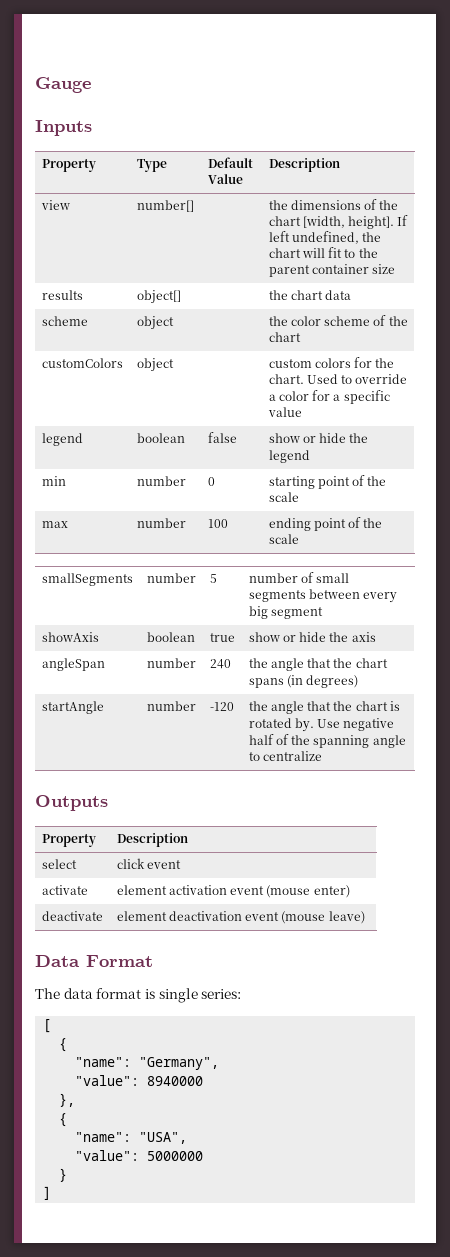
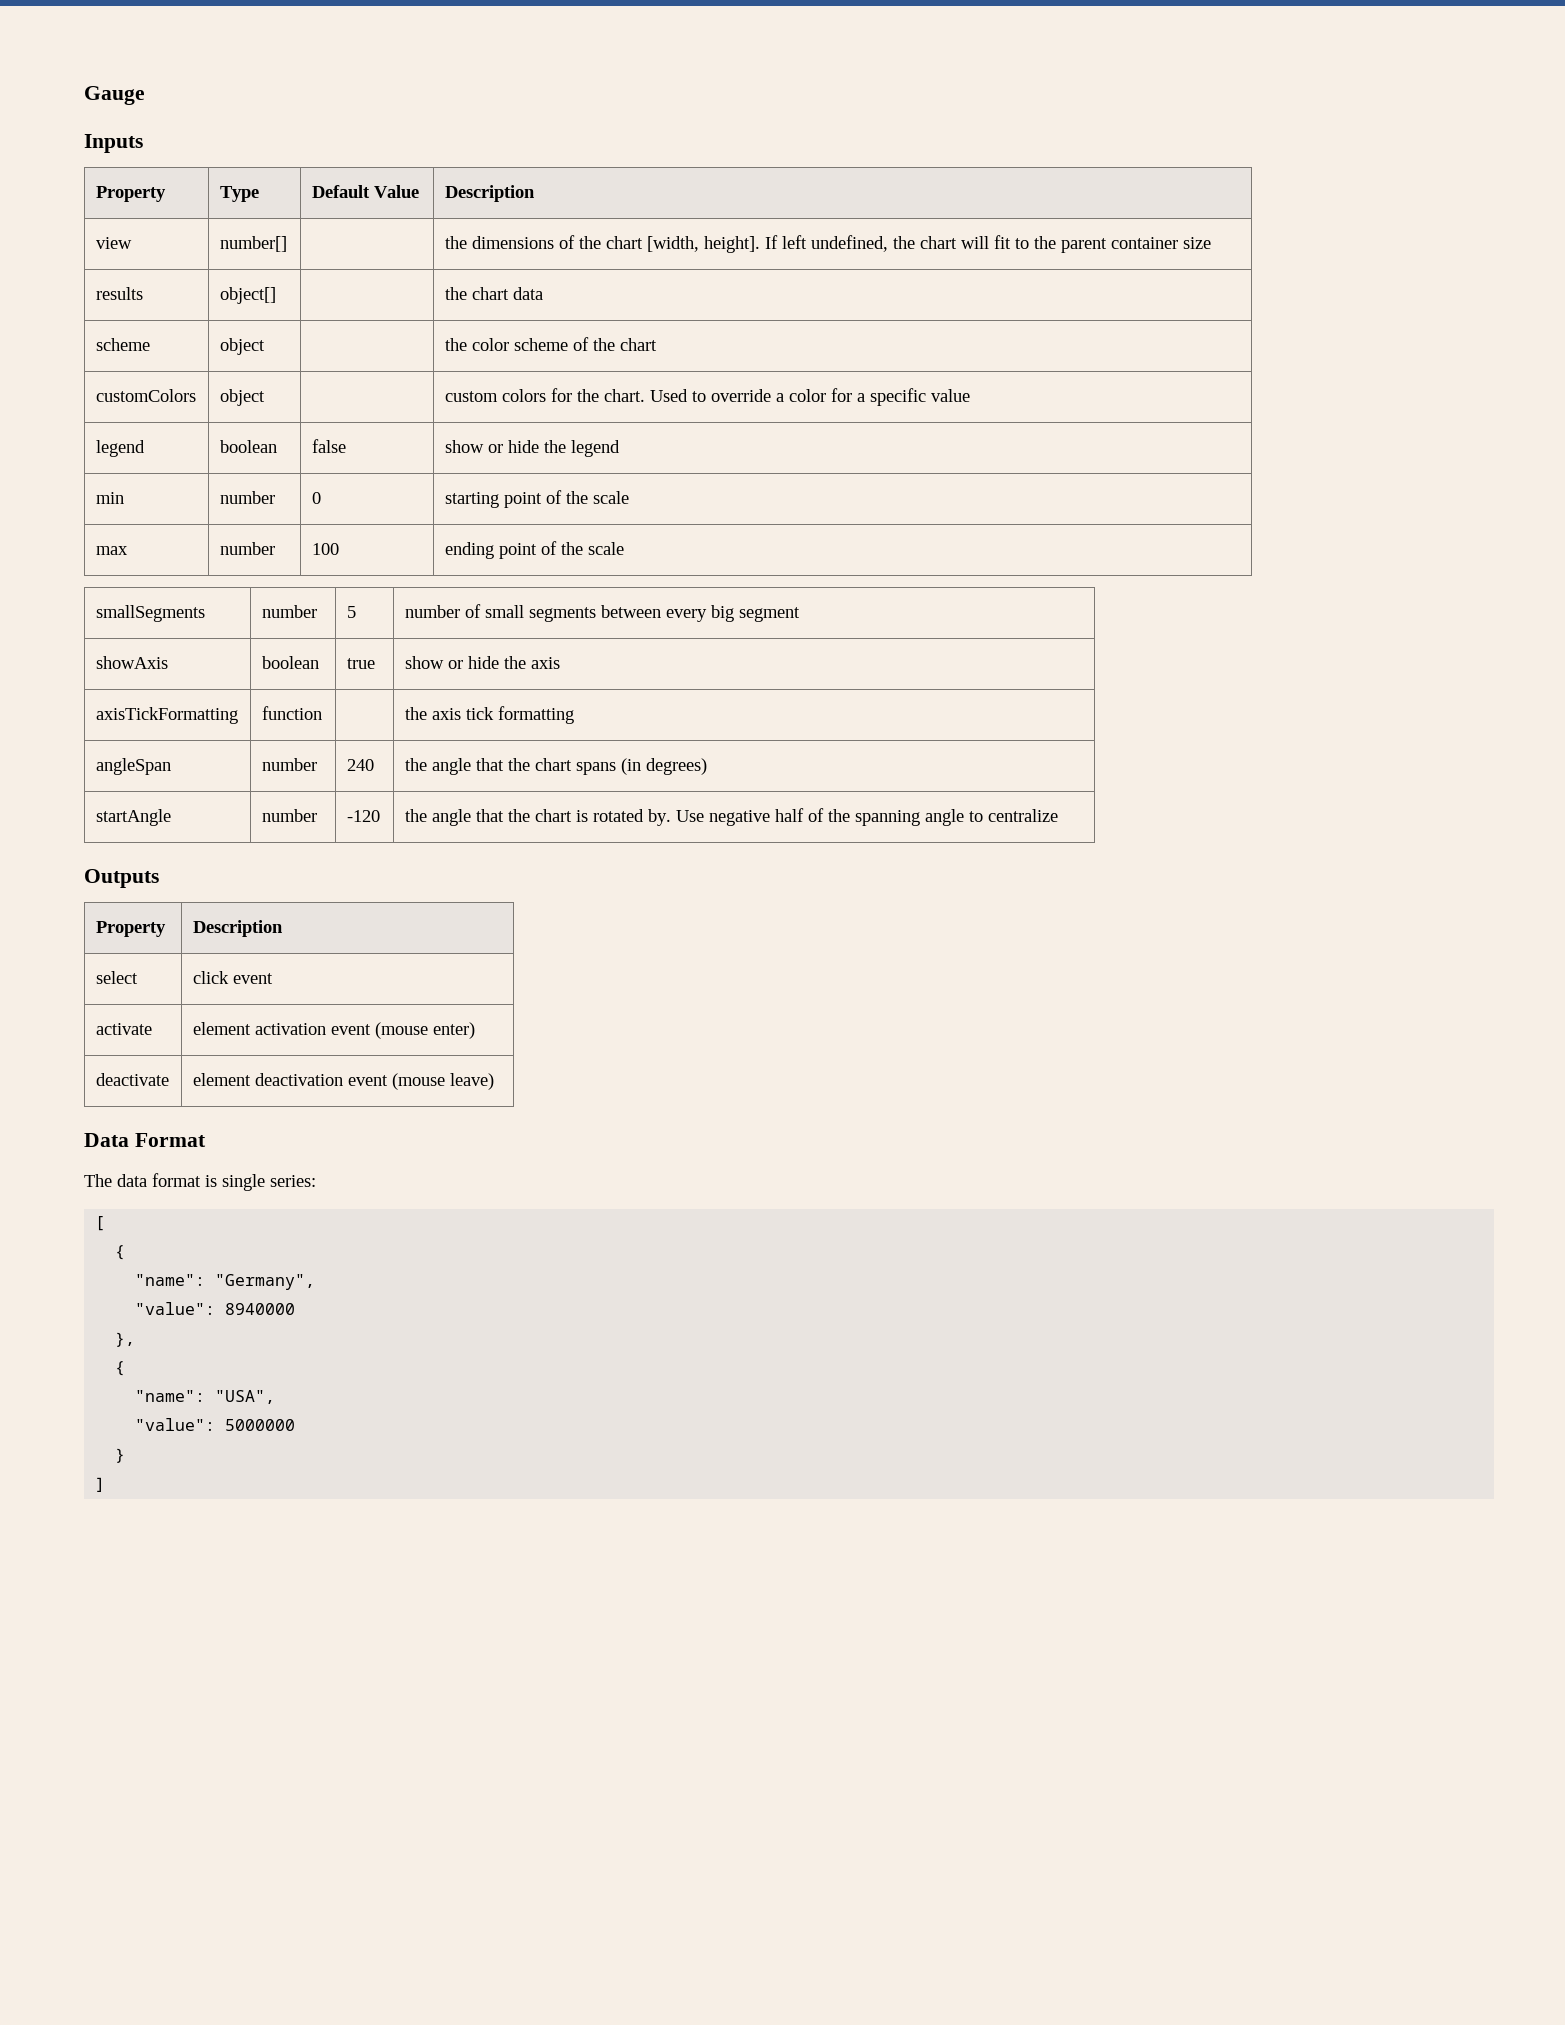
+ axisTickFormatting | function | | the axis tick formatting

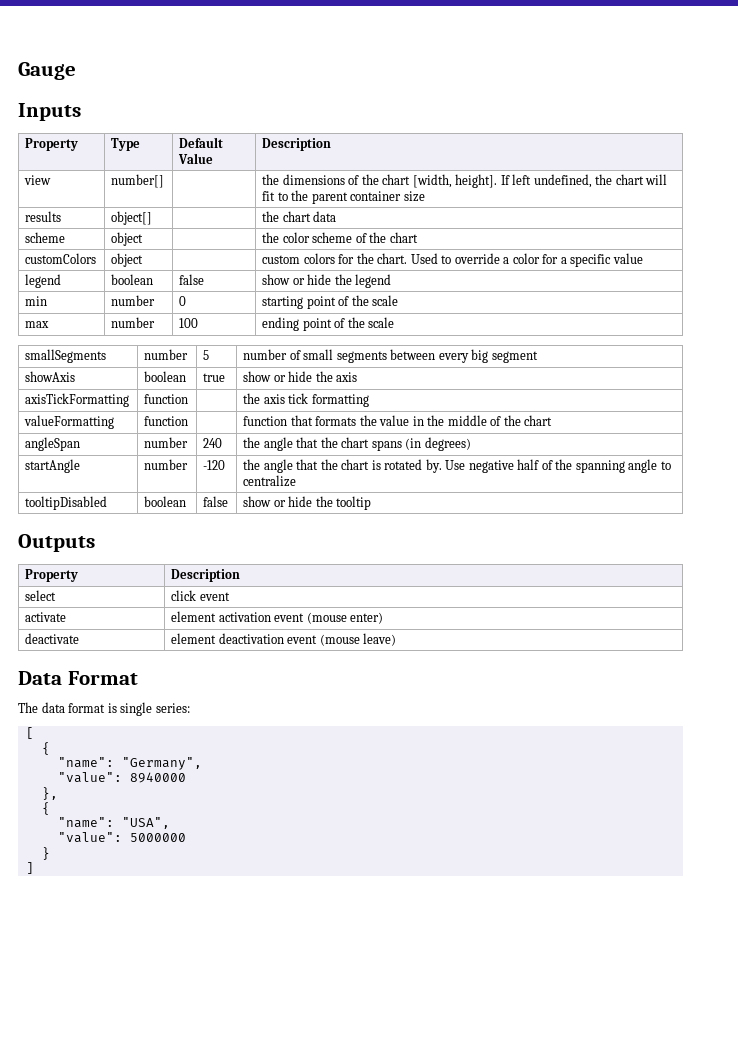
+ valueFormatting | function | | function that formats the value in the middle of the chart
+ tooltipDisabled | boolean | false | show or hide the tooltip

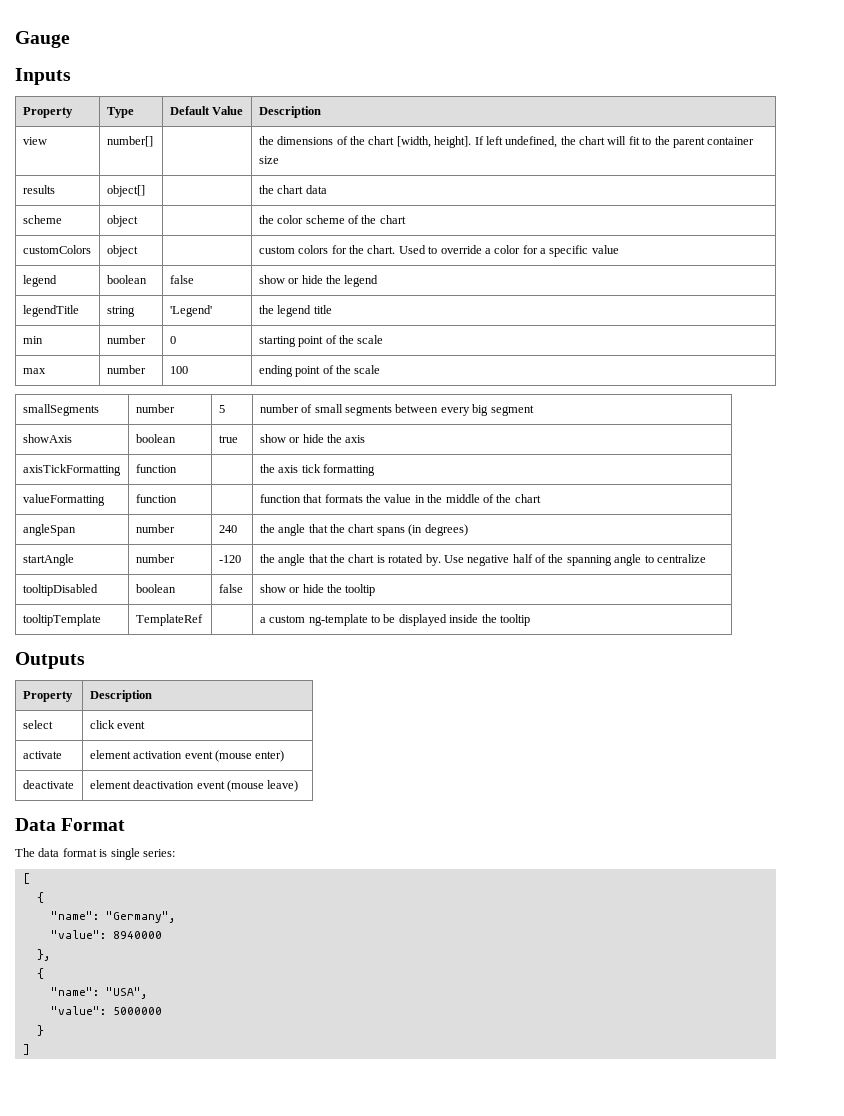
+ legendTitle | string | 'Legend' | the legend title
+ tooltipTemplate | TemplateRef | | a custom ng-template to be displayed inside the tooltip

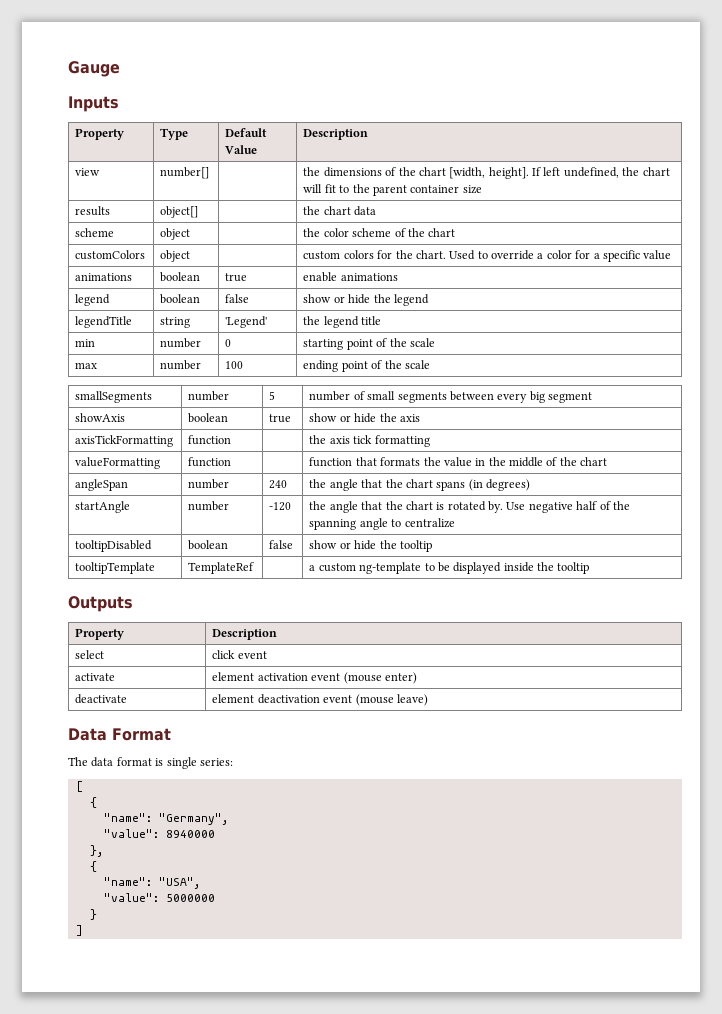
+ animations | boolean | true | enable animations

